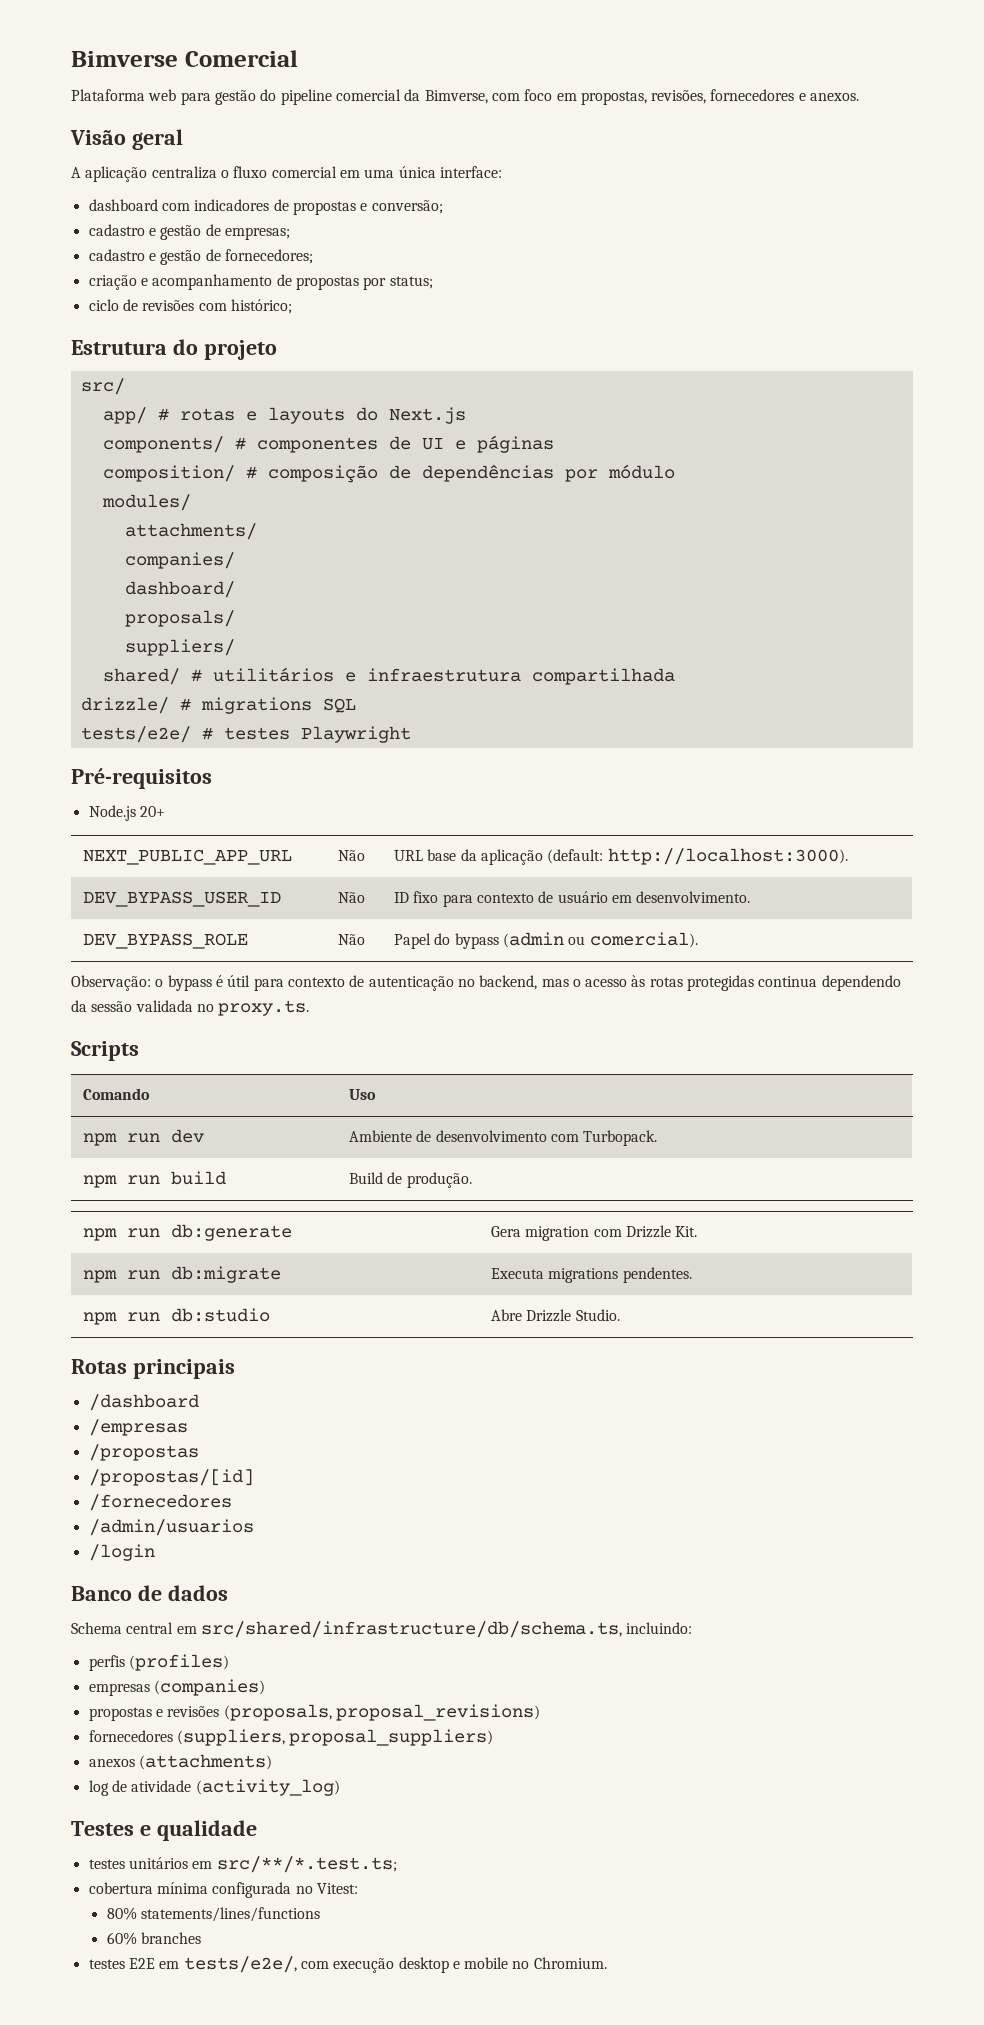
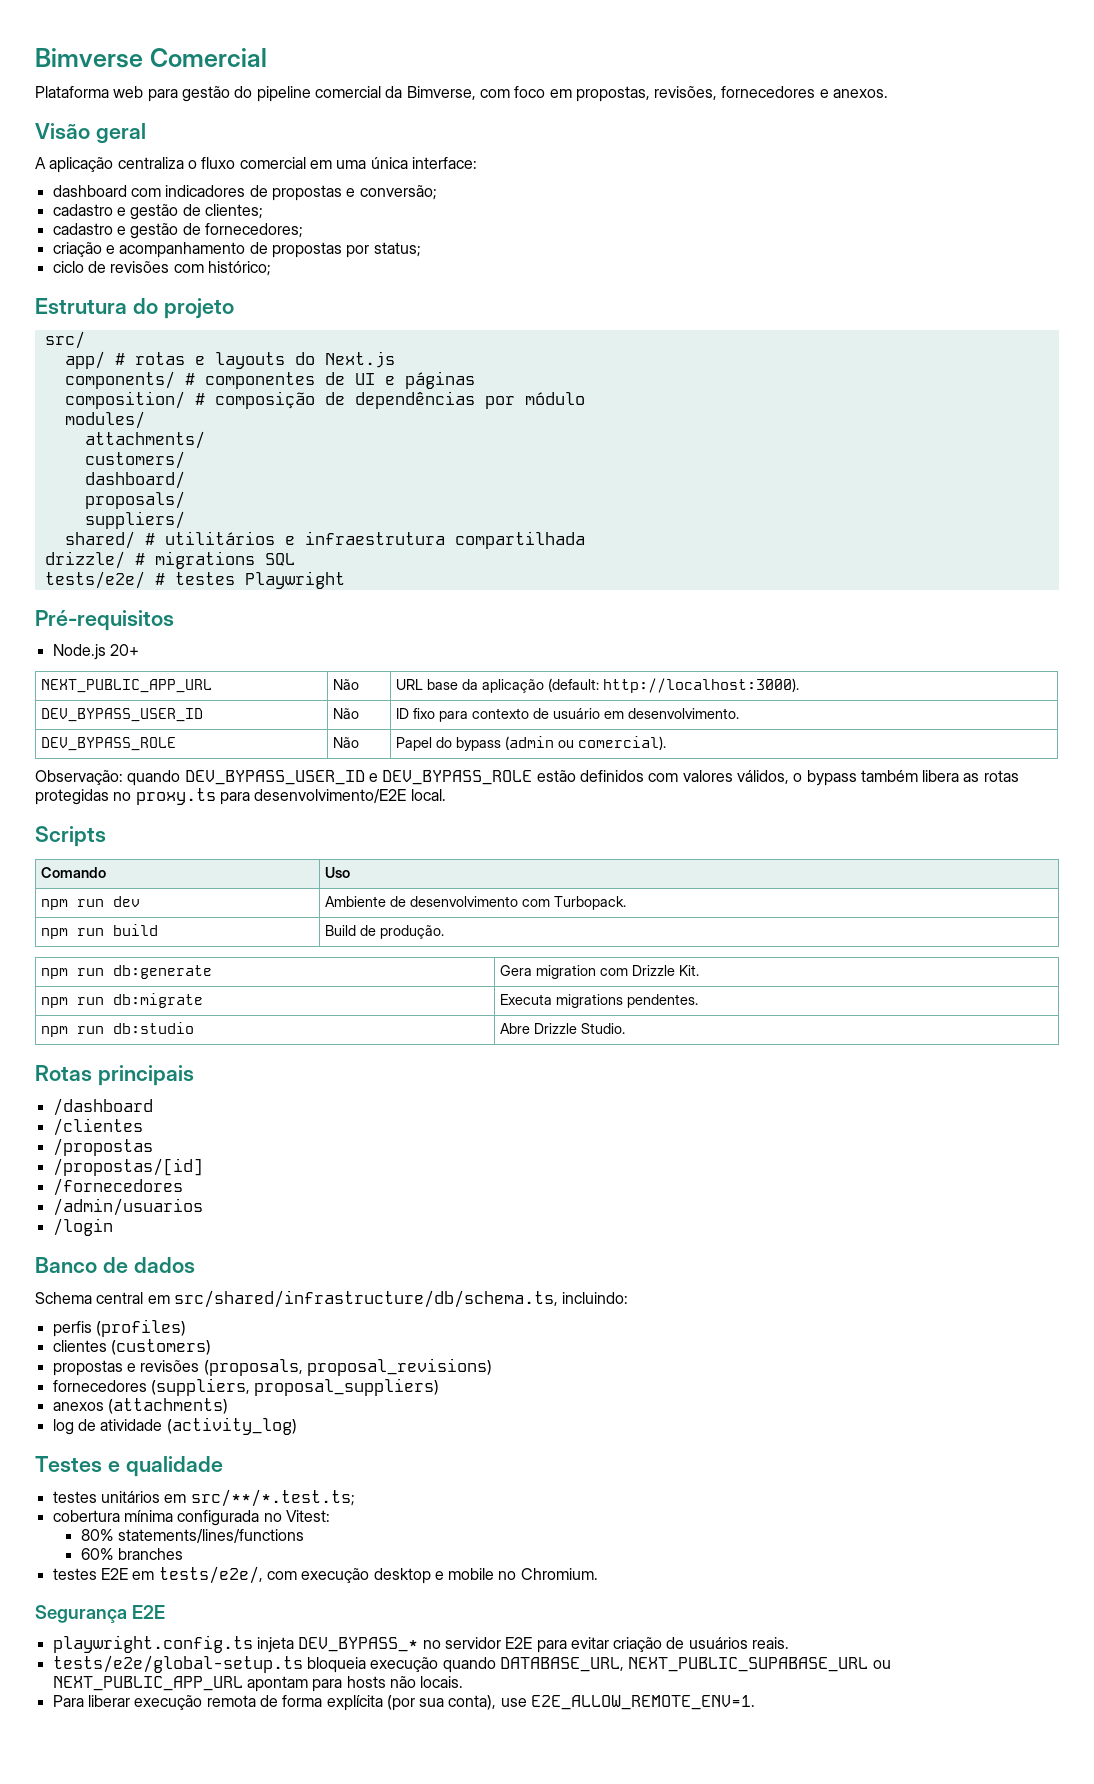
- cadastro e gestão de empresas;
+ cadastro e gestão de clientes;
- companies/
+ customers/
- Observação: o bypass é útil para contexto de autenticação no backend, mas o acesso às rotas protegidas continua dependendo da sessão validada no proxy.ts.
+ Observação: quando DEV_BYPASS_USER_ID e DEV_BYPASS_ROLE estão definidos com valores válidos, o bypass também libera as rotas protegidas no proxy.ts para desenvolvimento/E2E local.
- /empresas
+ /clientes
- empresas (companies)
+ clientes (customers)
+ Segurança E2E
+ playwright.config.ts injeta DEV_BYPASS_* no servidor E2E para evitar criação de usuários reais.
+ tests/e2e/global-setup.ts bloqueia execução quando DATABASE_URL, NEXT_PUBLIC_SUPABASE_URL ou NEXT_PUBLIC_APP_URL apontam para hosts não locais.
+ Para liberar execução remota de forma explícita (por sua conta), use E2E_ALLOW_REMOTE_ENV=1.

